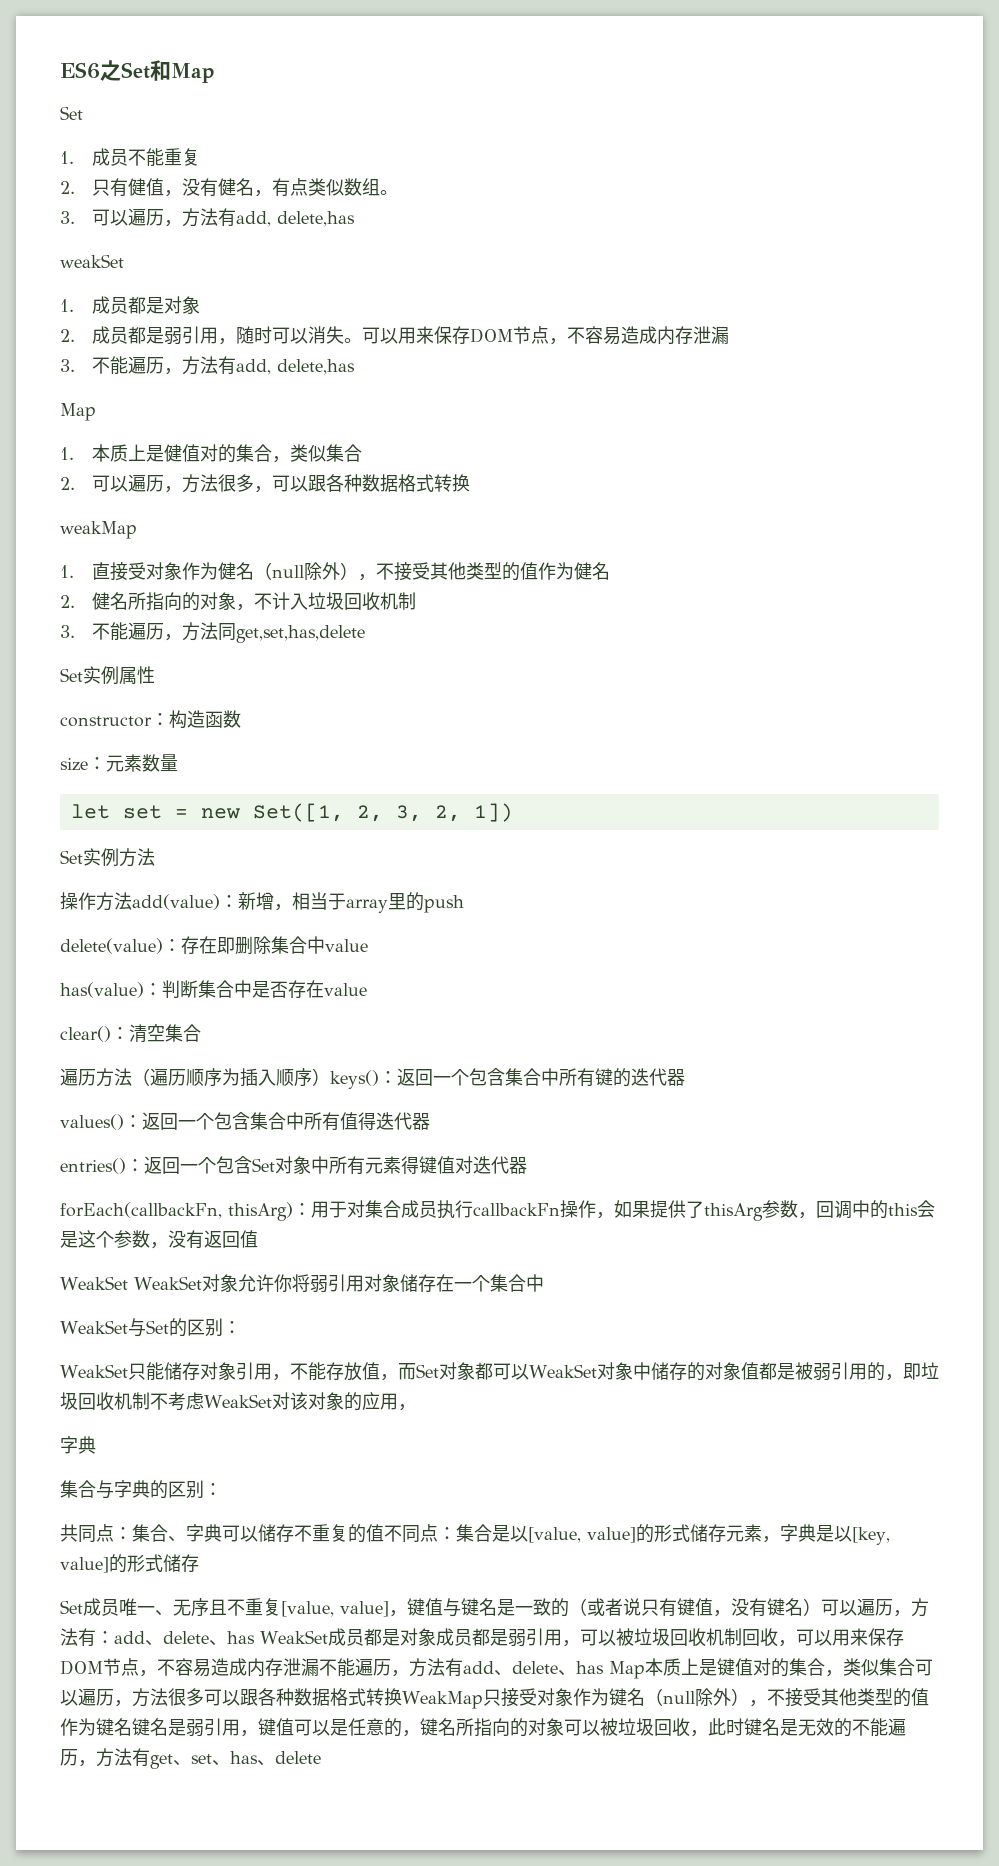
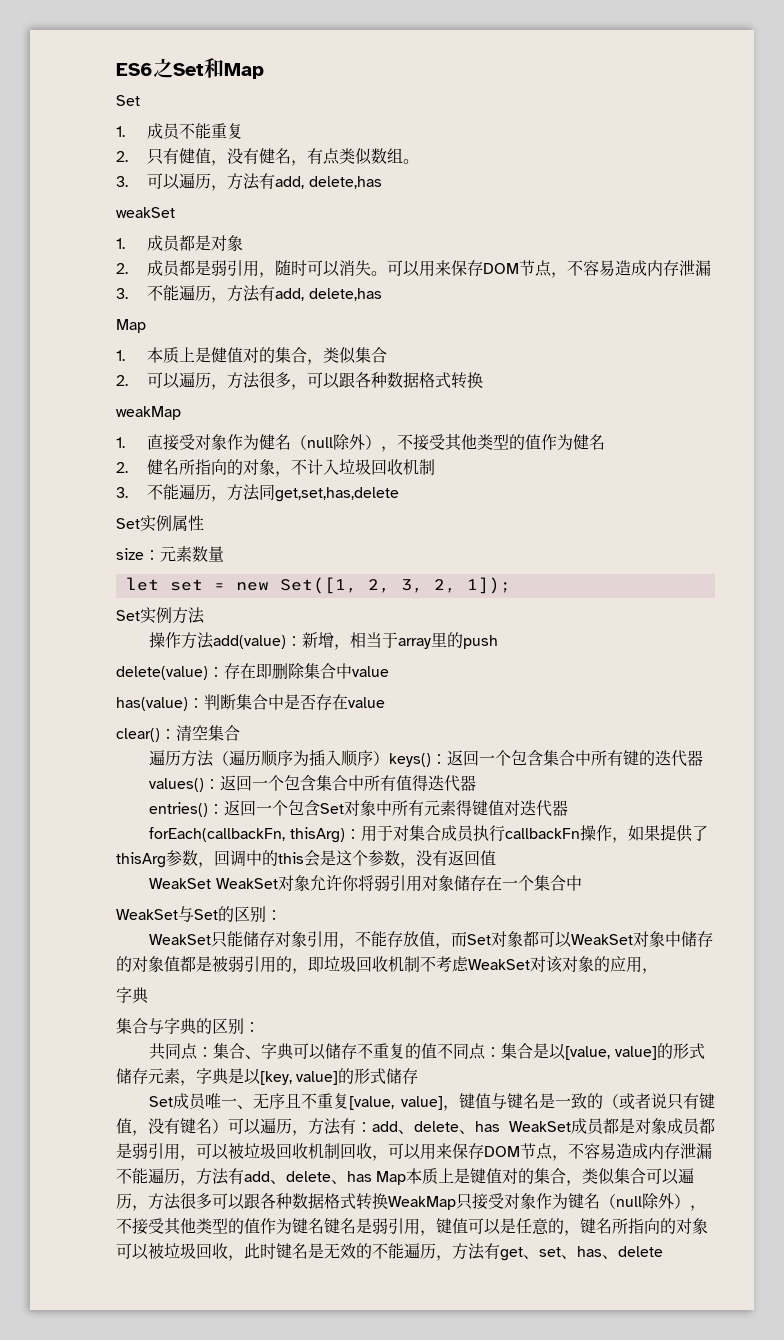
- constructor：构造函数
- let set = new Set([1, 2, 3, 2, 1])
+ let set = new Set([1, 2, 3, 2, 1]);

